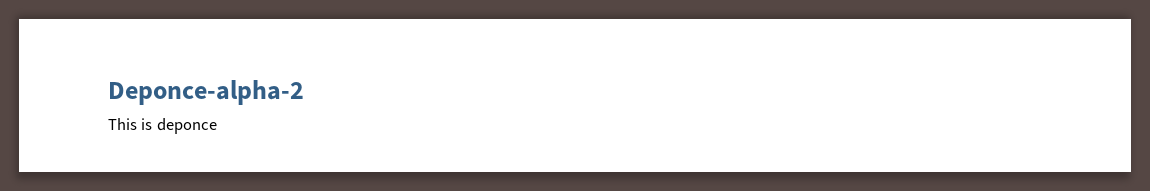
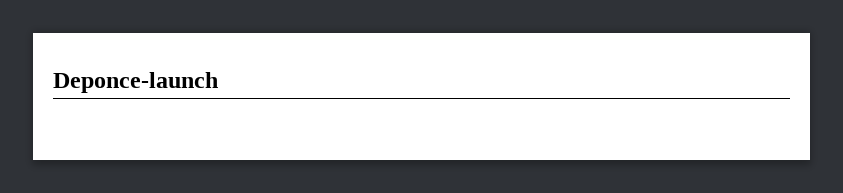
- Deponce-alpha-2
- This is deponce
+ Deponce-launch

